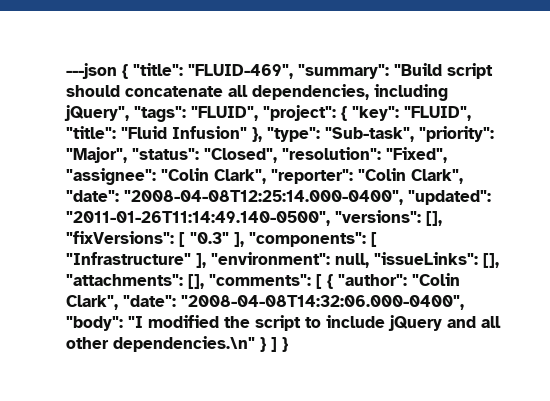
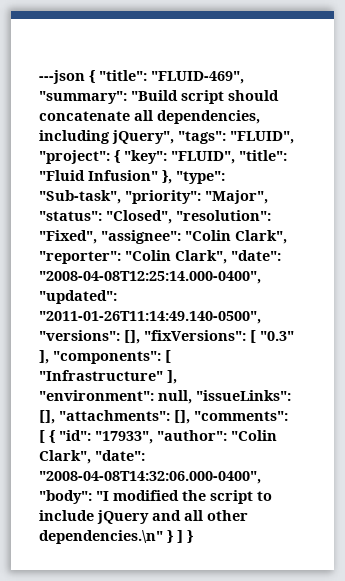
- [ { "author":
+ [ { "id": "17933", "author":

